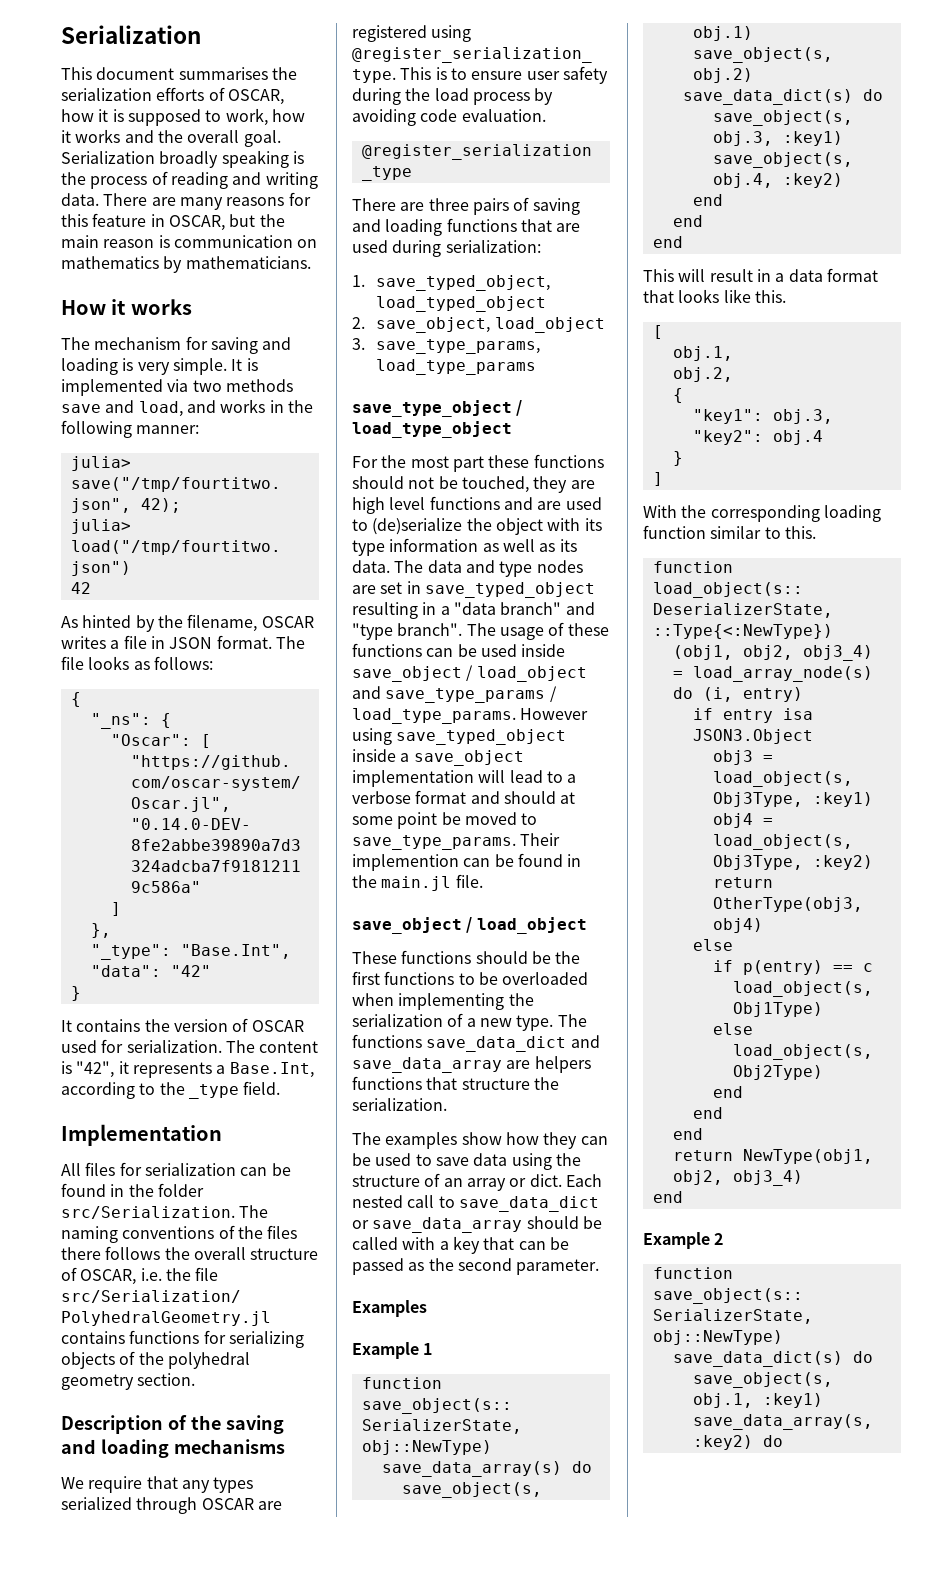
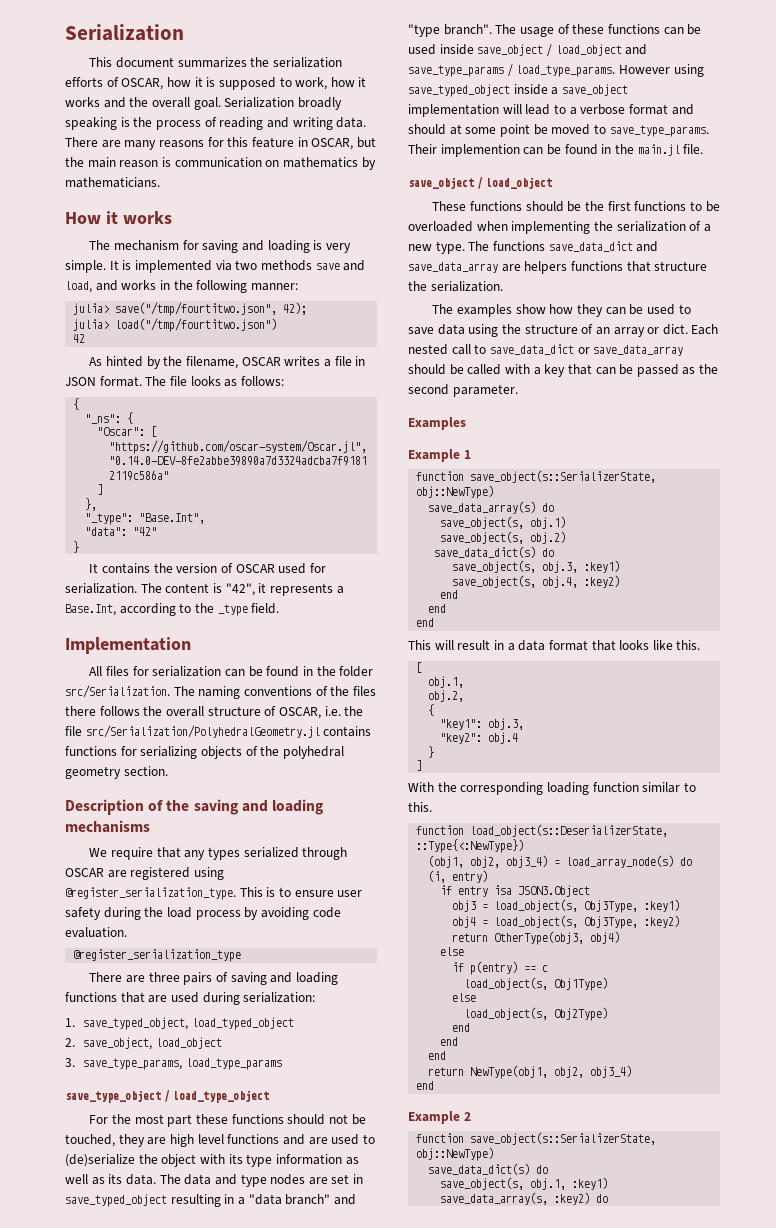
- This document summarises the serialization efforts of OSCAR, how it is supposed to work, how it works and the overall goal.
+ This document summarizes the serialization efforts of OSCAR, how it is supposed to work, how it works and the overall goal.

